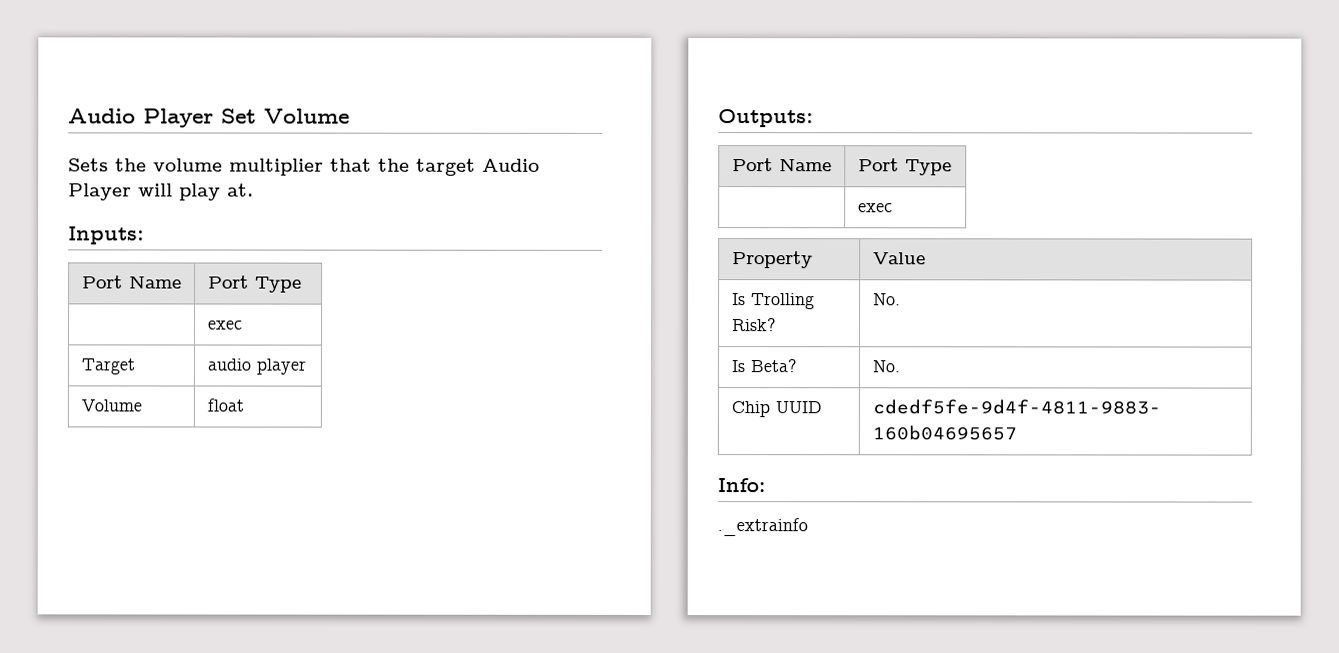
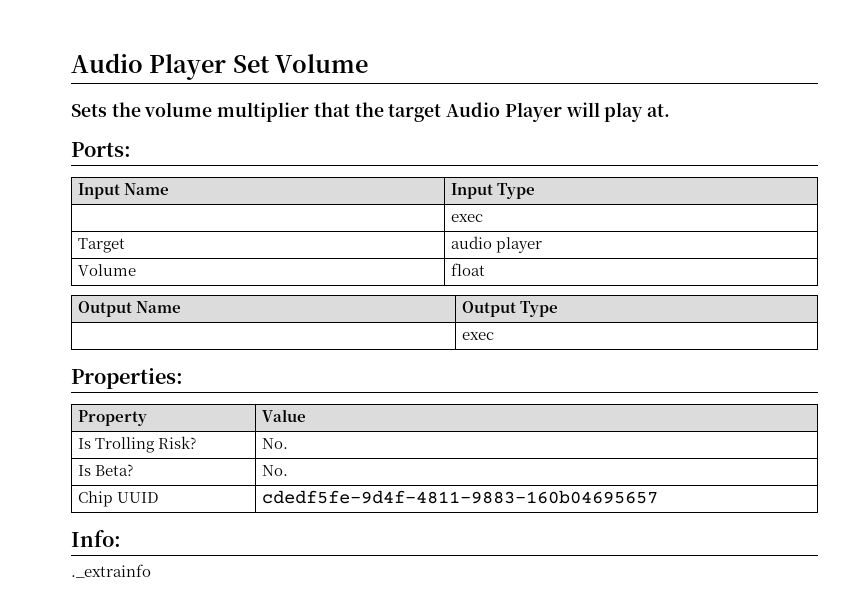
- Inputs:
- Port Name | Port Type
+ Ports:
+ Input Name | Input Type
- Outputs:
- Port Name | Port Type
+ Output Name | Output Type
  | exec
+ Properties:

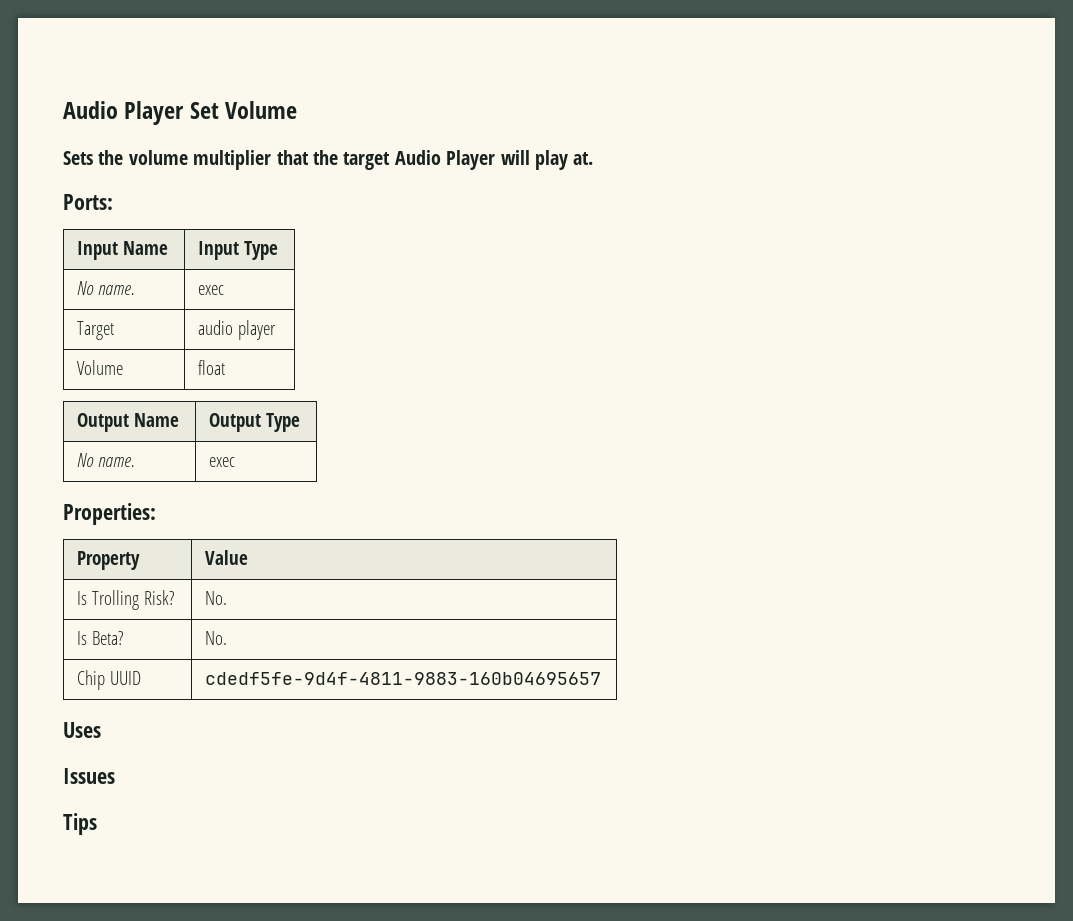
  Input Name | Input Type
- | exec
+ No name. | exec
  Output Name | Output Type
- | exec
+ No name. | exec
- Info:
- ._extrainfo
+ Uses
+ Issues
+ Tips

